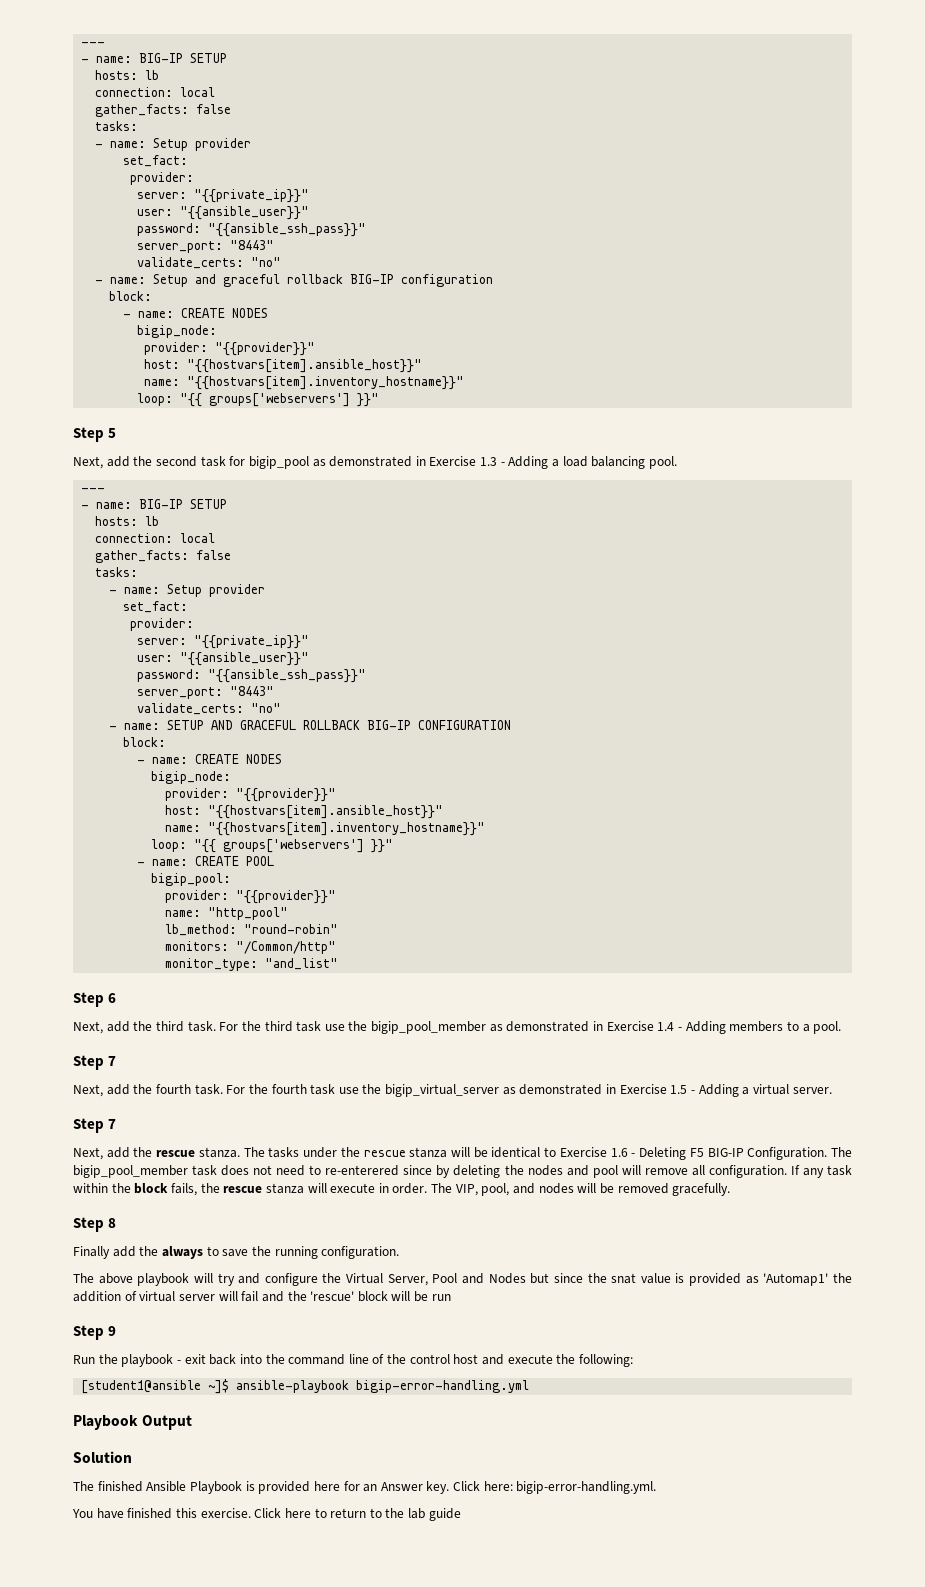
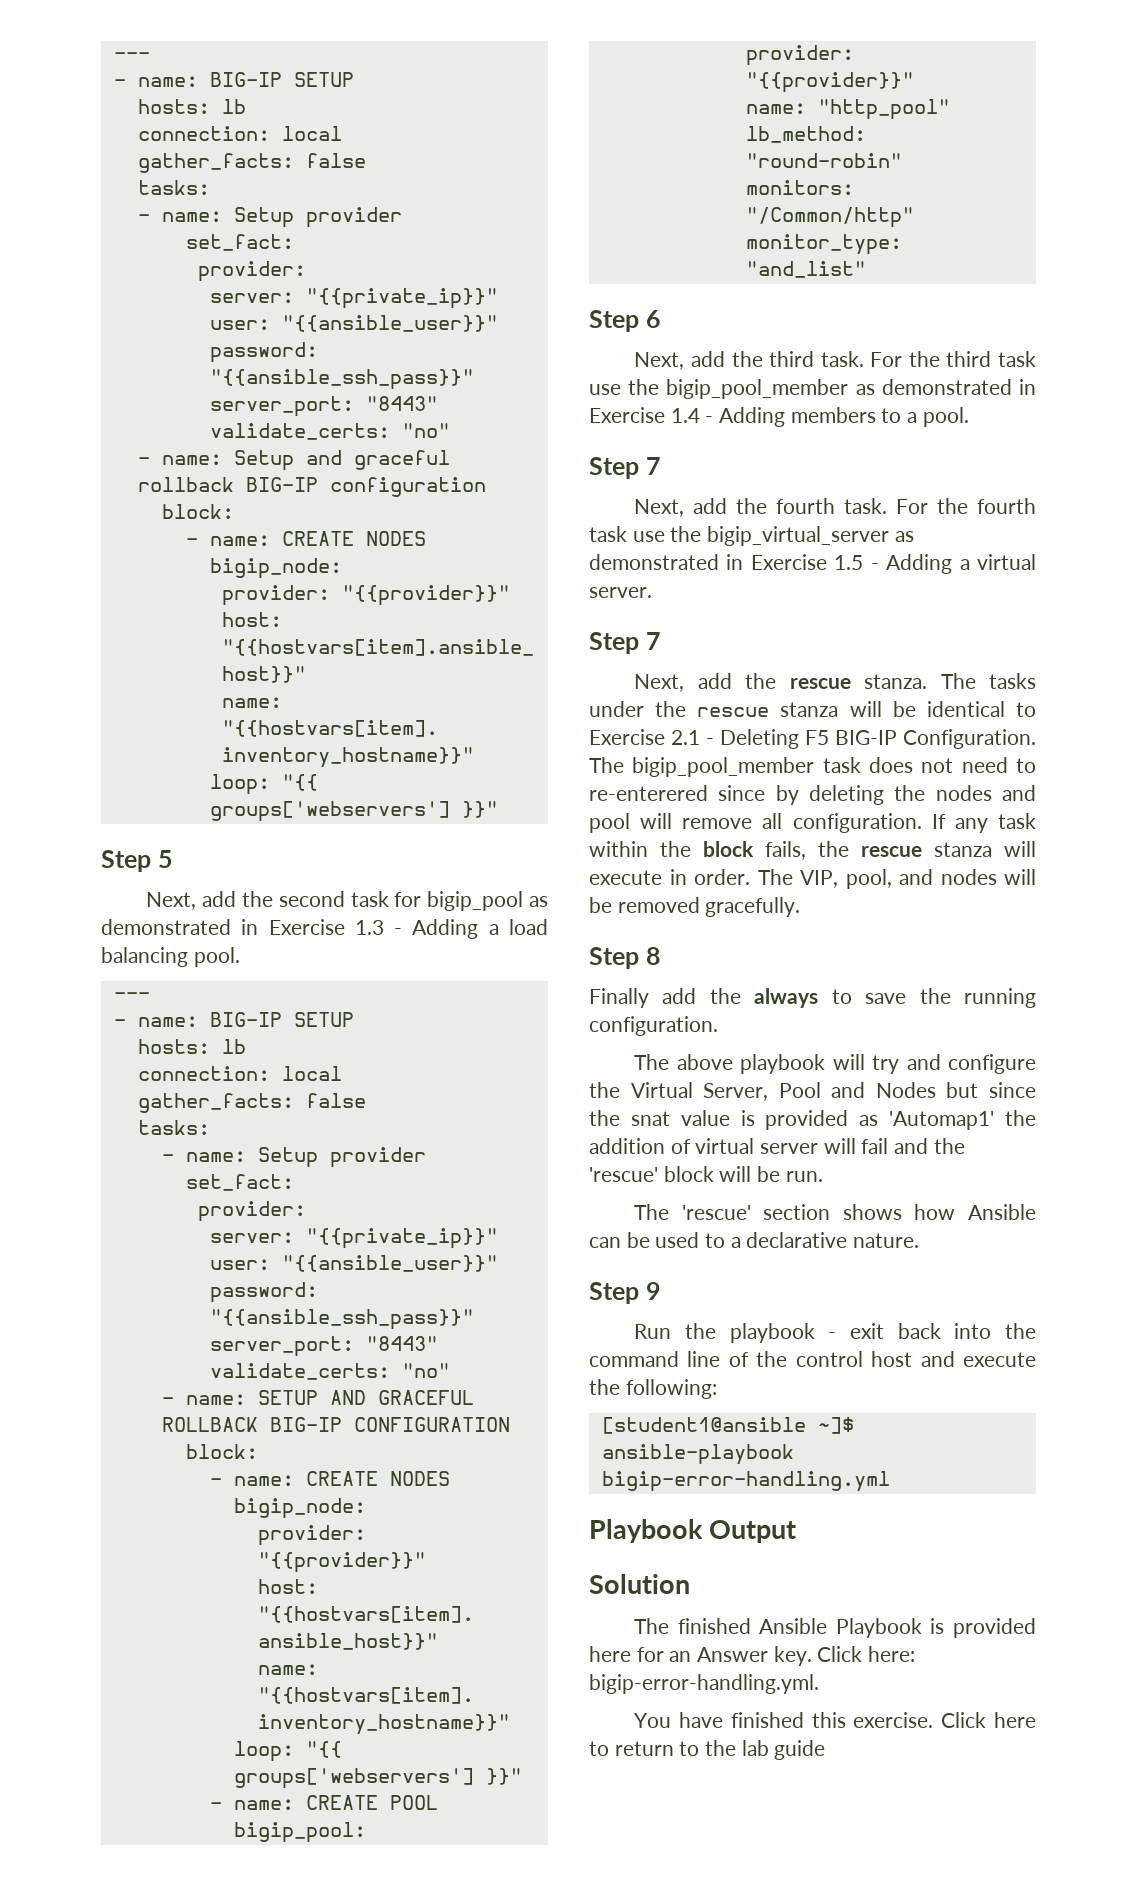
- The tasks under the rescue stanza will be identical to Exercise 1.6 - Deleting F5 BIG-IP Configuration.
+ The tasks under the rescue stanza will be identical to Exercise 2.1 - Deleting F5 BIG-IP Configuration.
- The above playbook will try and configure the Virtual Server, Pool and Nodes but since the snat value is provided as 'Automap1' the addition of virtual server will fail and the 'rescue' block will be run
+ The above playbook will try and configure the Virtual Server, Pool and Nodes but since the snat value is provided as 'Automap1' the addition of virtual server will fail and the 'rescue' block will be run.
+ The 'rescue' section shows how Ansible can be used to a declarative nature.

